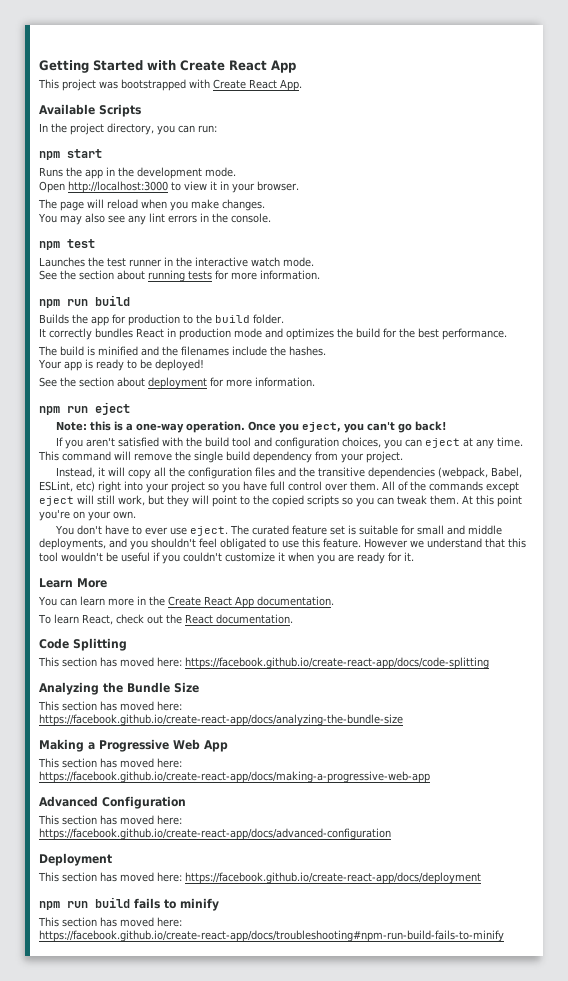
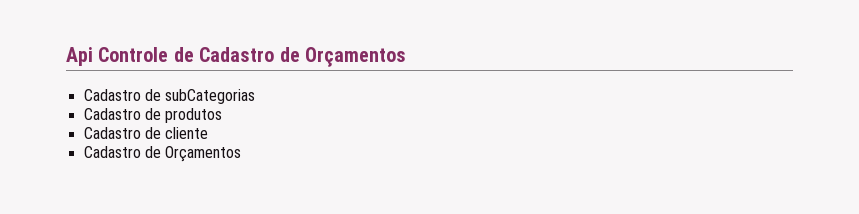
- Getting Started with Create React App
- This project was bootstrapped with Create React App.
- Available Scripts
- In the project directory, you can run:
- npm start
- Runs the app in the development mode.
- Open http://localhost:3000 to view it in your browser.
- The page will reload when you make changes.
- You may also see any lint errors in the console.
- npm test
- Launches the test runner in the interactive watch mode.
- See the section about running tests for more information.
- npm run build
- Builds the app for production to the build folder.
- It correctly bundles React in production mode and optimizes the build for the best performance.
- The build is minified and the filenames include the hashes.
- Your app is ready to be deployed!
- See the section about deployment for more information.
- npm run eject
- Note: this is a one-way operation. Once you eject, you can't go back!
- If you aren't satisfied with the build tool and configuration choices, you can eject at any time. This command will remove the single build dependency from your project.
- Instead, it will copy all the configuration files and the transitive dependencies (webpack, Babel, ESLint, etc) right into your project so you have full control over them. All of the commands except eject will still work, but they will point to the copied scripts so you can tweak them. At this point you're on your own.
- You don't have to ever use eject. The curated feature set is suitable for small and middle deployments, and you shouldn't feel obligated to use this feature. However we understand that this tool wouldn't be useful if you couldn't customize it when you are ready for it.
- Learn More
- You can learn more in the Create React App documentation.
- To learn React, check out the React documentation.
- Code Splitting
- This section has moved here: https://facebook.github.io/create-react-app/docs/code-splitting
- Analyzing the Bundle Size
- This section has moved here: https://facebook.github.io/create-react-app/docs/analyzing-the-bundle-size
- Making a Progressive Web App
- This section has moved here: https://facebook.github.io/create-react-app/docs/making-a-progressive-web-app
- Advanced Configuration
- This section has moved here: https://facebook.github.io/create-react-app/docs/advanced-configuration
- Deployment
- This section has moved here: https://facebook.github.io/create-react-app/docs/deployment
- npm run build fails to minify
- This section has moved here: https://facebook.github.io/create-react-app/docs/troubleshooting#npm-run-build-fails-to-minify
+ Api Controle de Cadastro de Orçamentos
+ Cadastro de subCategorias
+ Cadastro de produtos
+ Cadastro de cliente
+ Cadastro de Orçamentos

